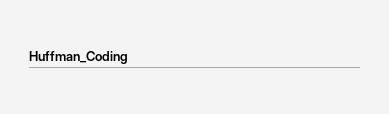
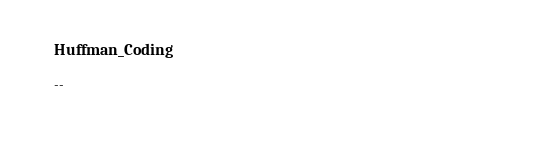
+ --

